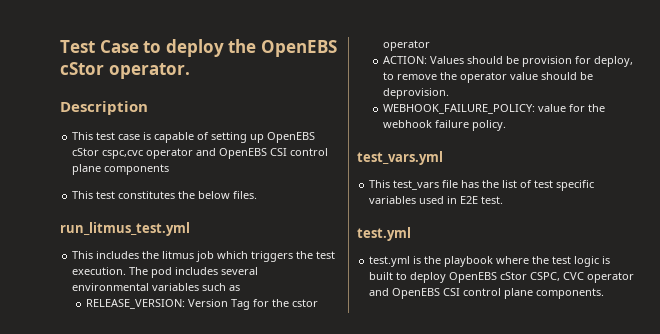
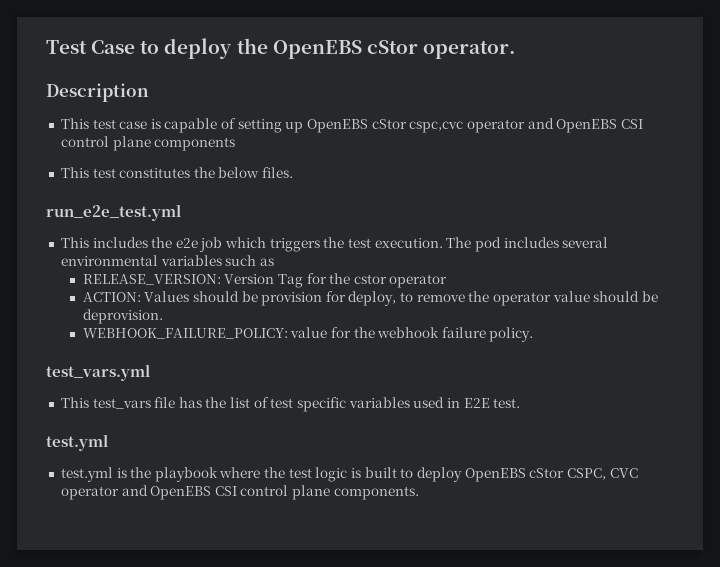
- run_litmus_test.yml
+ run_e2e_test.yml
- This includes the litmus job which triggers the test execution.
+ This includes the e2e job which triggers the test execution.

